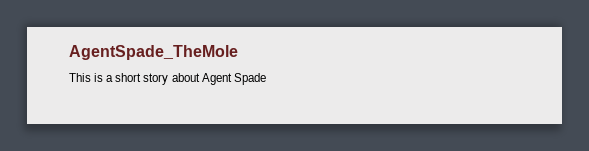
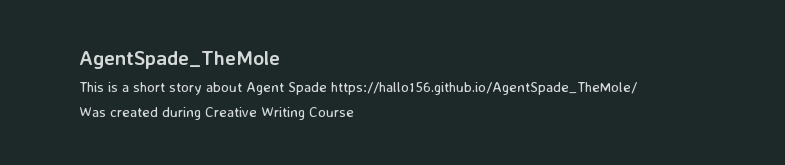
- This is a short story about Agent Spade
+ This is a short story about Agent Spade https://hallo156.github.io/AgentSpade_TheMole/
+ Was created during Creative Writing Course

